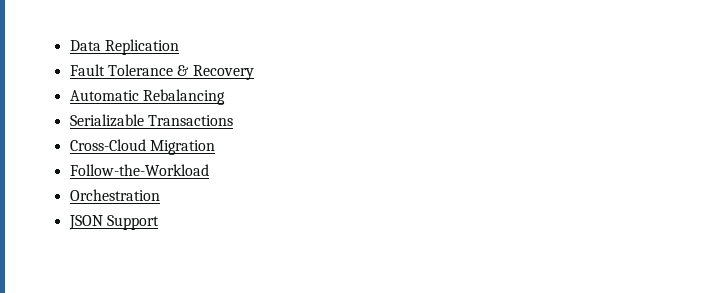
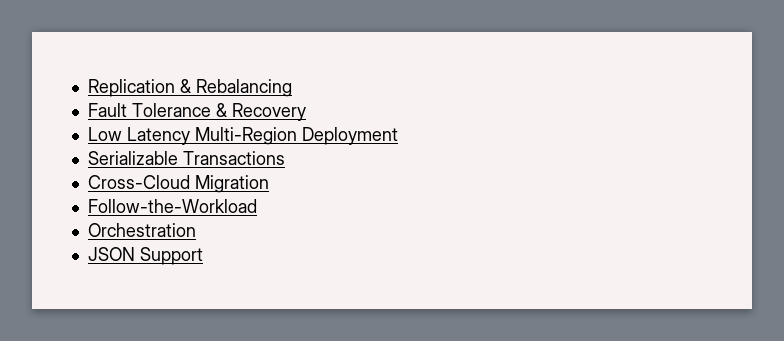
- Data Replication
+ Replication & Rebalancing
- Automatic Rebalancing
+ Low Latency Multi-Region Deployment

